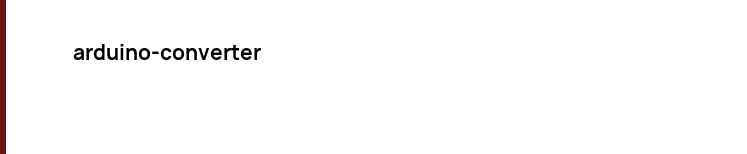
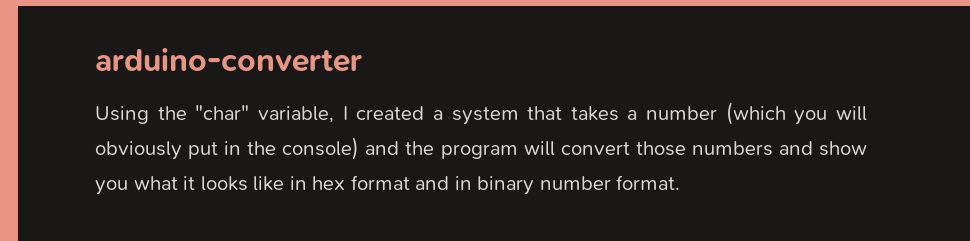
+ Using the "char" variable, I created a system that takes a number (which you will obviously put in the console) and the program will convert those numbers and show you what it looks like in hex format and in binary number format.

